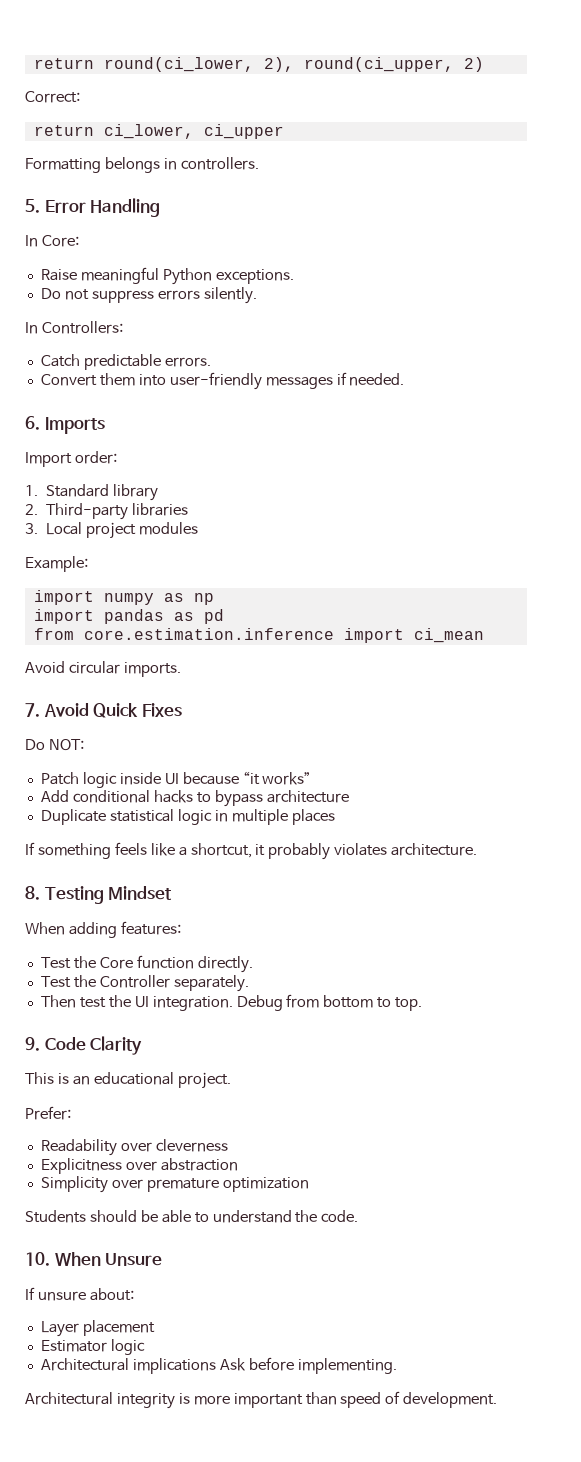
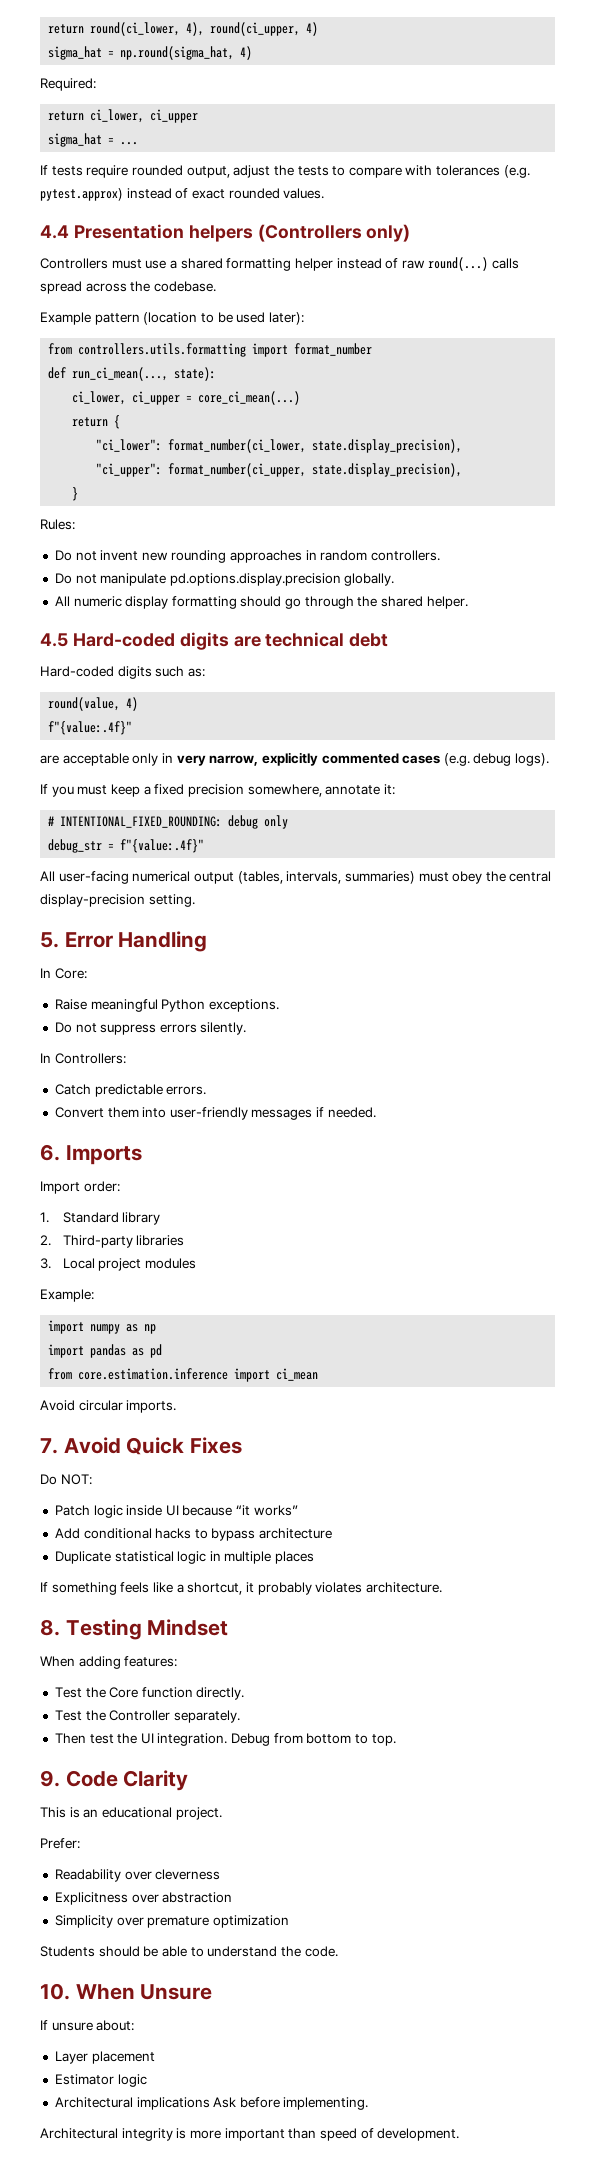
- return round(ci_lower, 2), round(ci_upper, 2)
- Correct:
+ return round(ci_lower, 4), round(ci_upper, 4)
+ sigma_hat = np.round(sigma_hat, 4)
+ Required:
  return ci_lower, ci_upper
- Formatting belongs in controllers.
+ sigma_hat = ...
+ If tests require rounded output, adjust the tests to compare with tolerances (e.g. pytest.approx) instead of exact rounded values.
+ 4.4 Presentation helpers (Controllers only)
+ Controllers must use a shared formatting helper instead of raw round(...) calls spread across the codebase.
+ Example pattern (location to be used later):
+ from controllers.utils.formatting import format_number
+ def run_ci_mean(..., state):
+ ci_lower, ci_upper = core_ci_mean(...)
+ return {
+ "ci_lower": format_number(ci_lower, state.display_precision),
+ "ci_upper": format_number(ci_upper, state.display_precision),
+ }
+ Rules:
+ Do not invent new rounding approaches in random controllers.
+ Do not manipulate pd.options.display.precision globally.
+ All numeric display formatting should go through the shared helper.
+ 4.5 Hard-coded digits are technical debt
+ Hard-coded digits such as:
+ round(value, 4)
+ f"{value:.4f}"
+ are acceptable only in very narrow, explicitly commented cases (e.g. debug logs).
+ If you must keep a fixed precision somewhere, annotate it:
+ # INTENTIONAL_FIXED_ROUNDING: debug only
+ debug_str = f"{value:.4f}"
+ All user-facing numerical output (tables, intervals, summaries) must obey the central display-precision setting.

